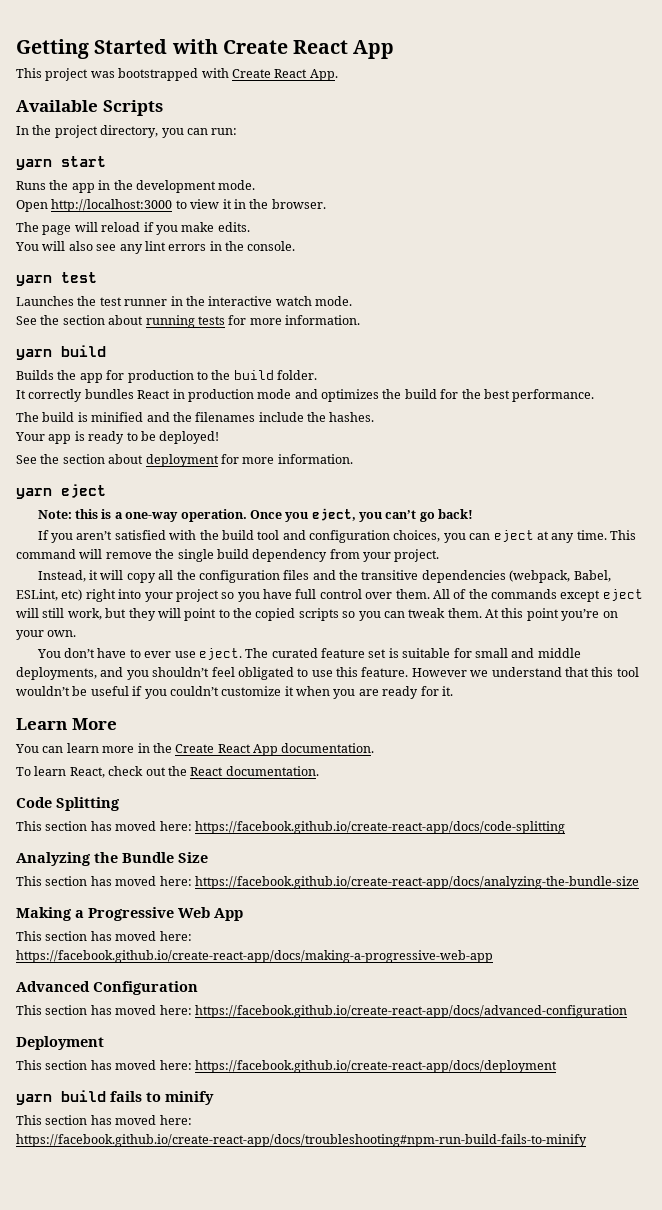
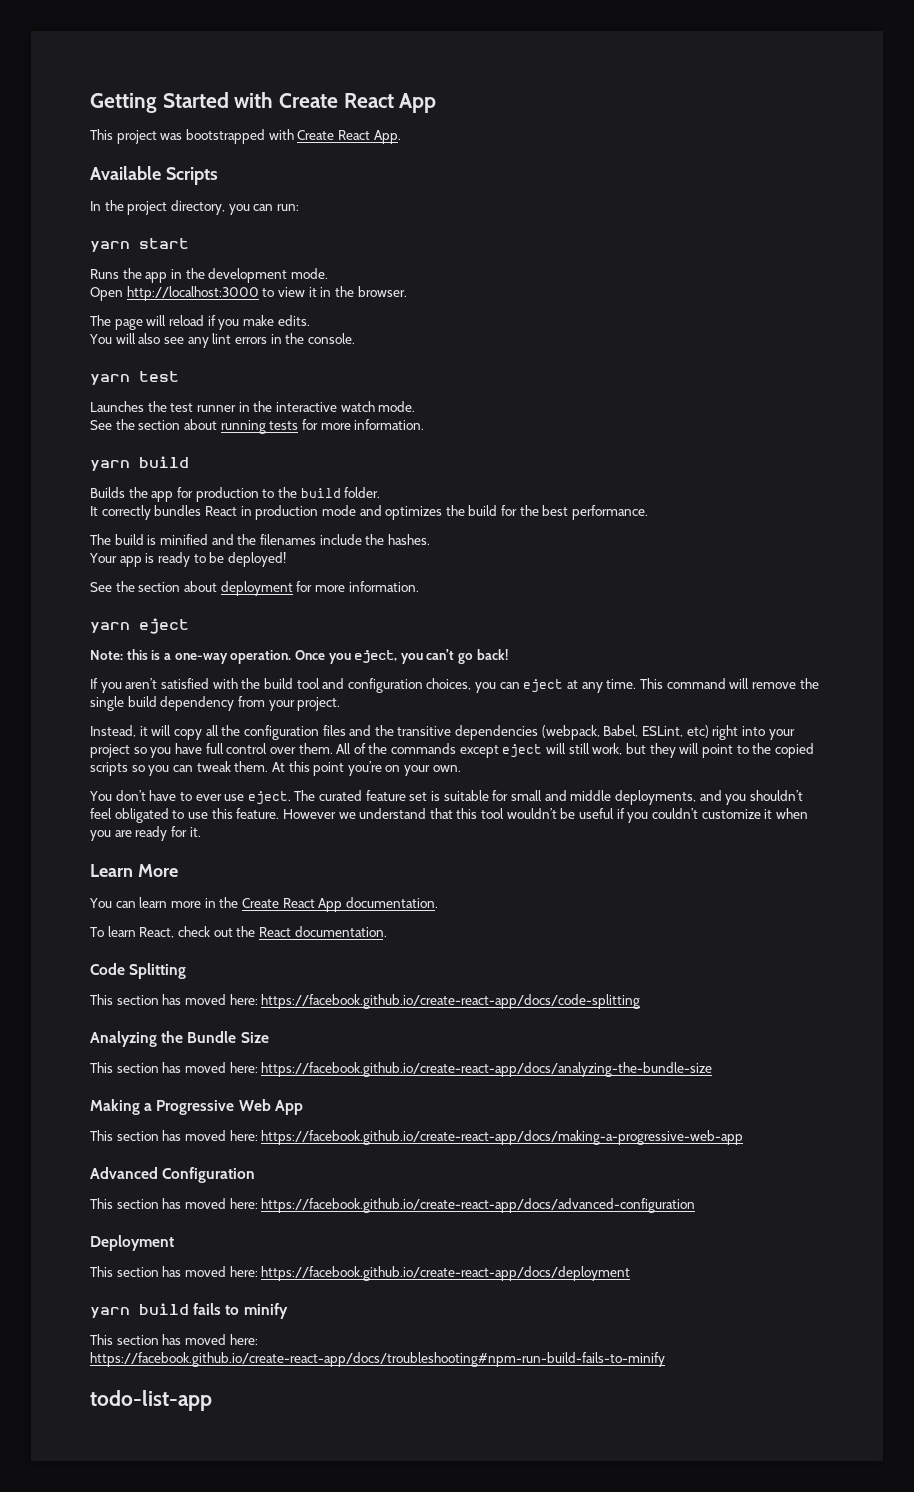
+ todo-list-app

